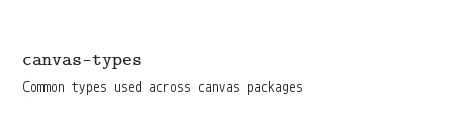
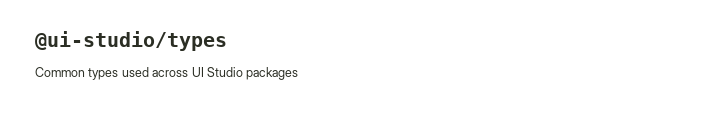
- canvas-types
+ @ui-studio/types
- Common types used across canvas packages
+ Common types used across UI Studio packages

